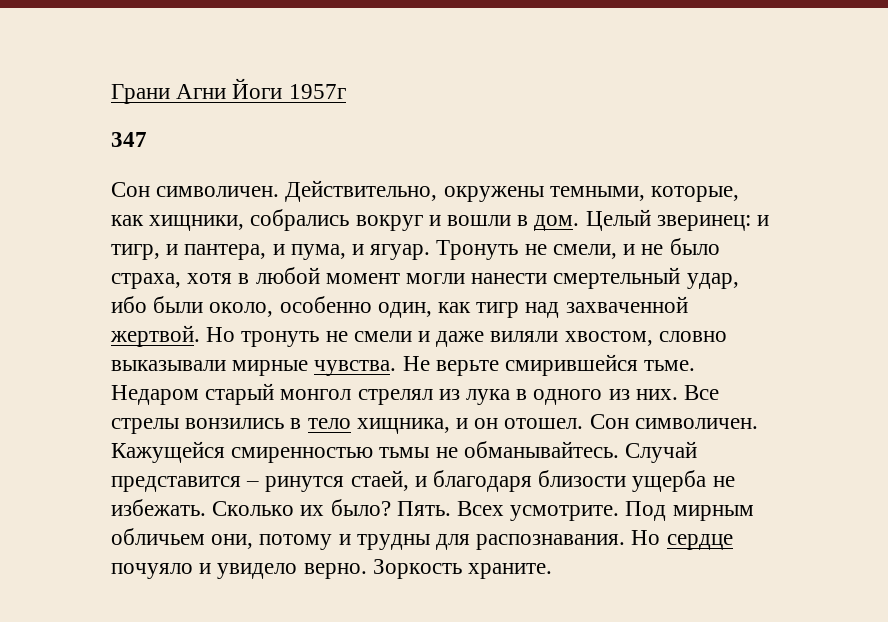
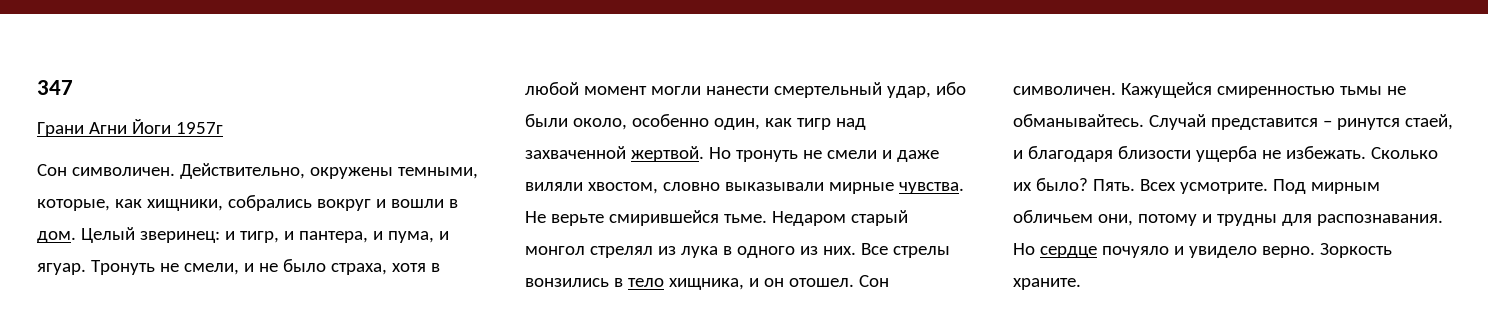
+ 347
- 347

